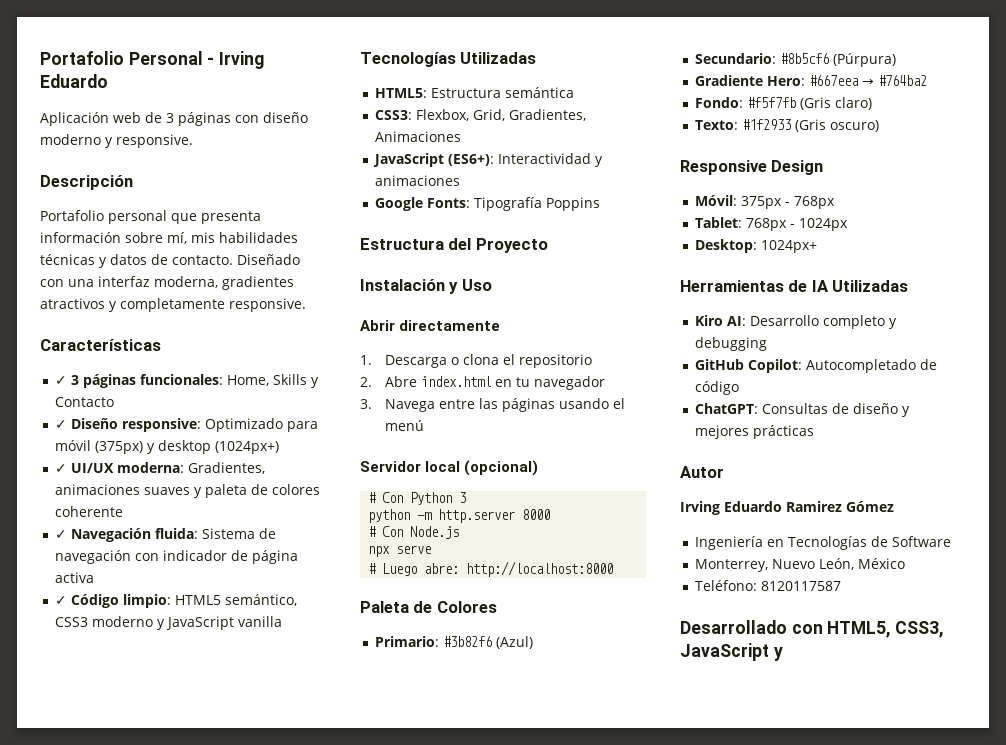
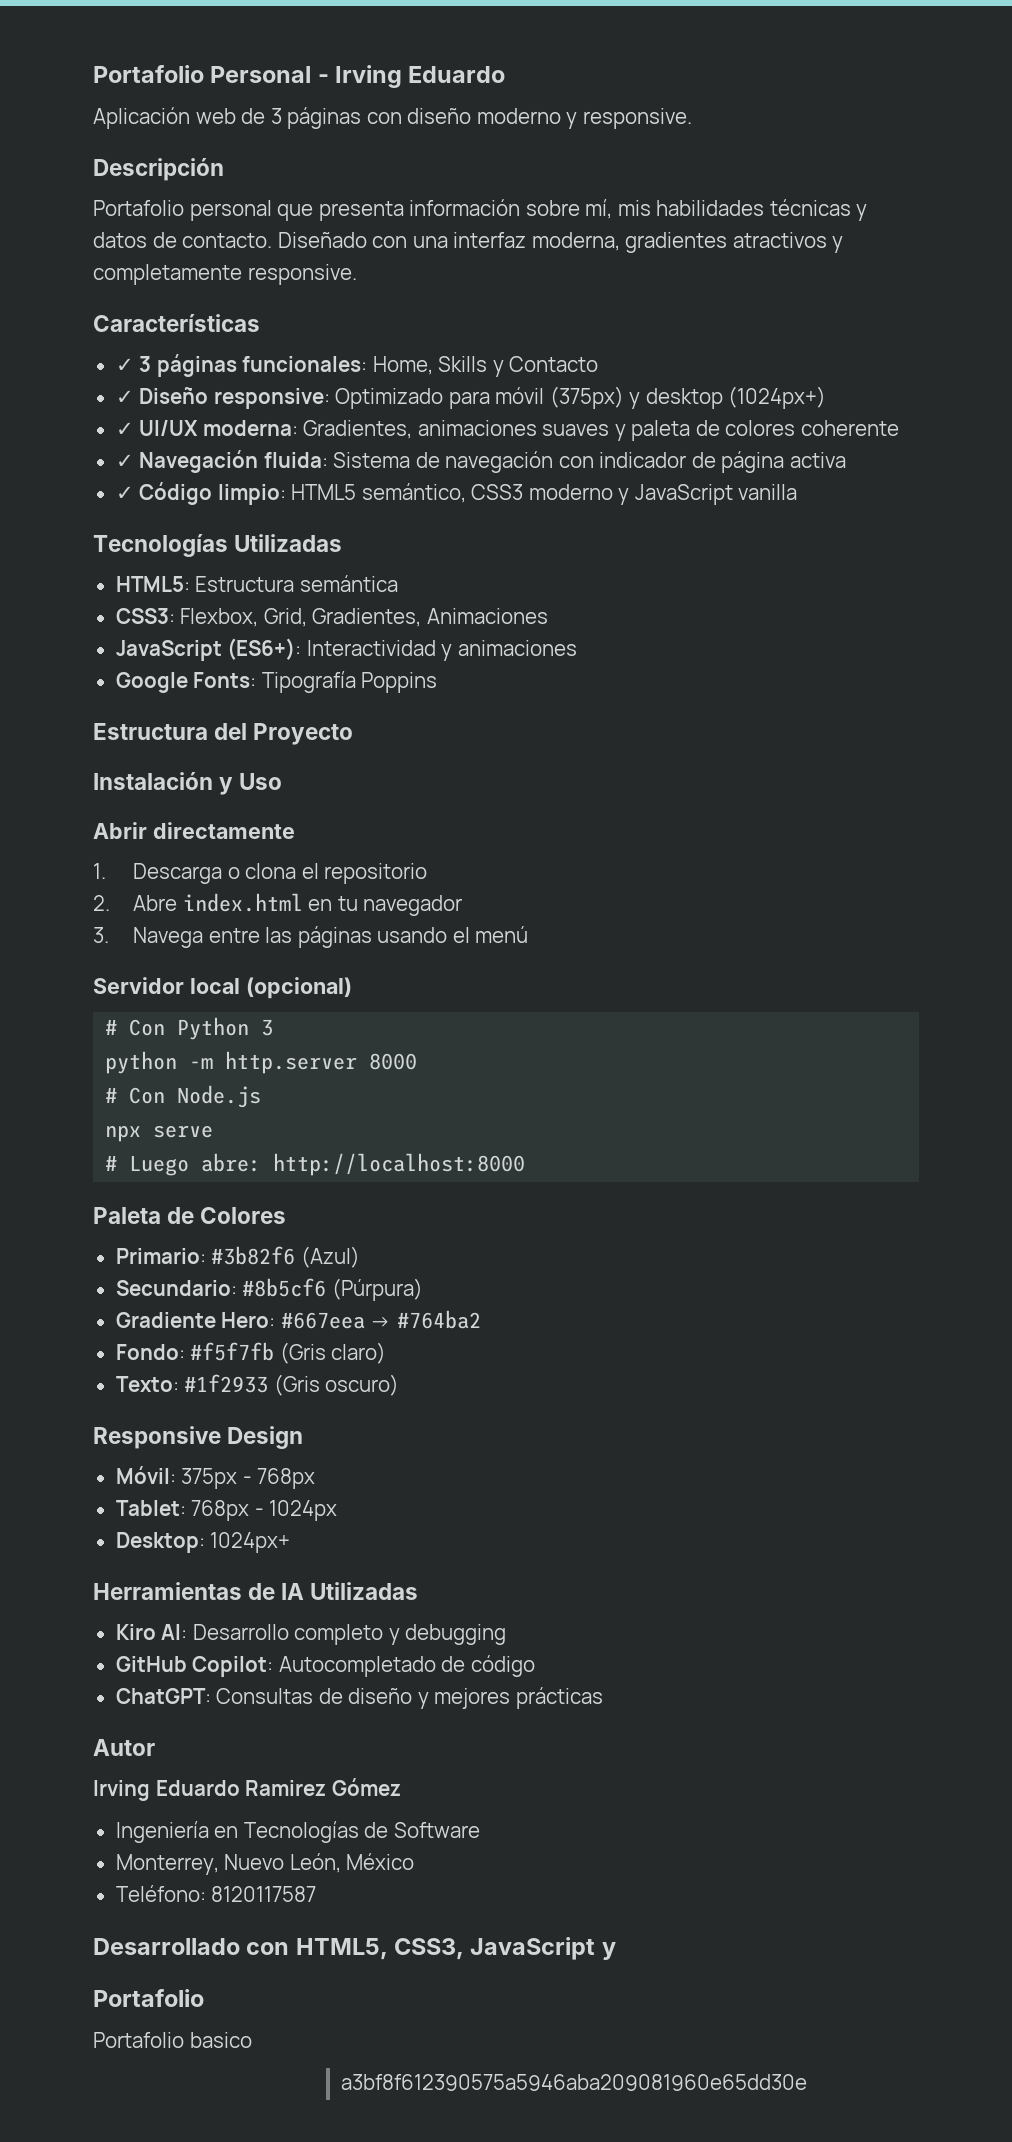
  Desarrollado con HTML5, CSS3, JavaScript y
+ Portafolio
+ Portafolio basico
+ a3bf8f612390575a5946aba209081960e65dd30e

